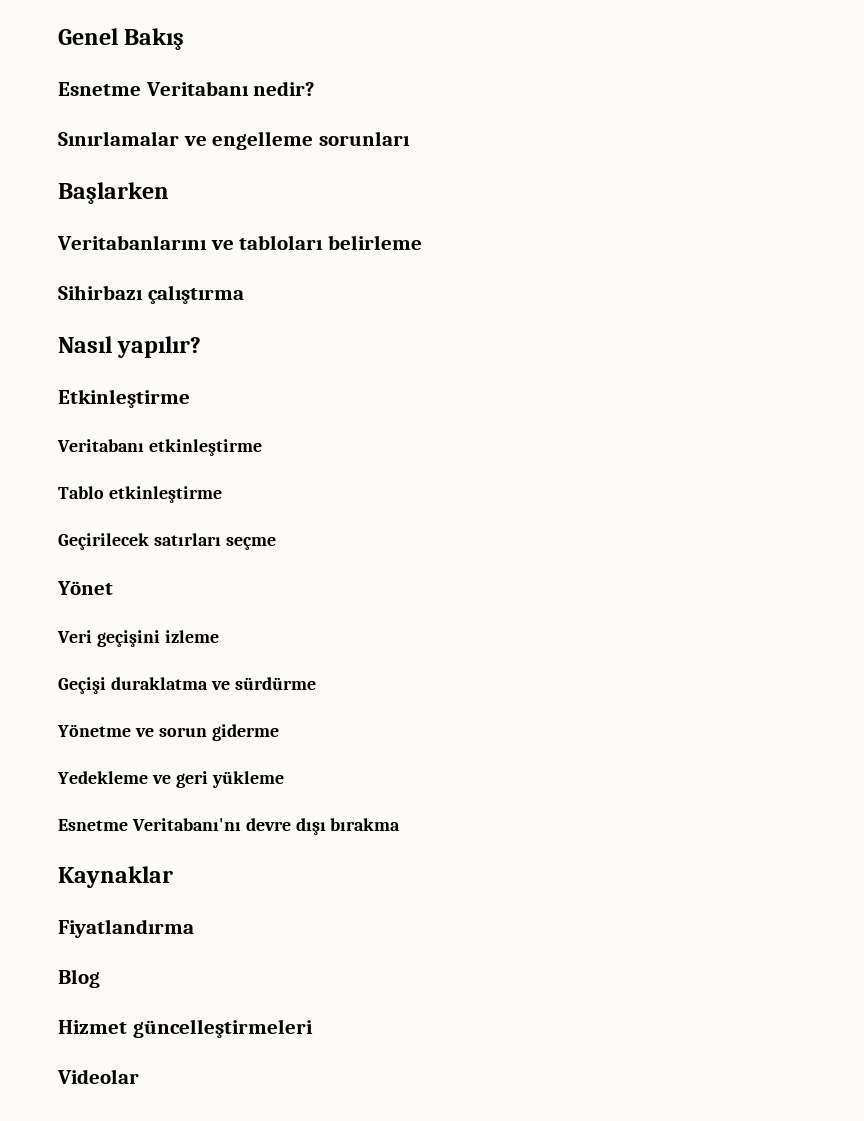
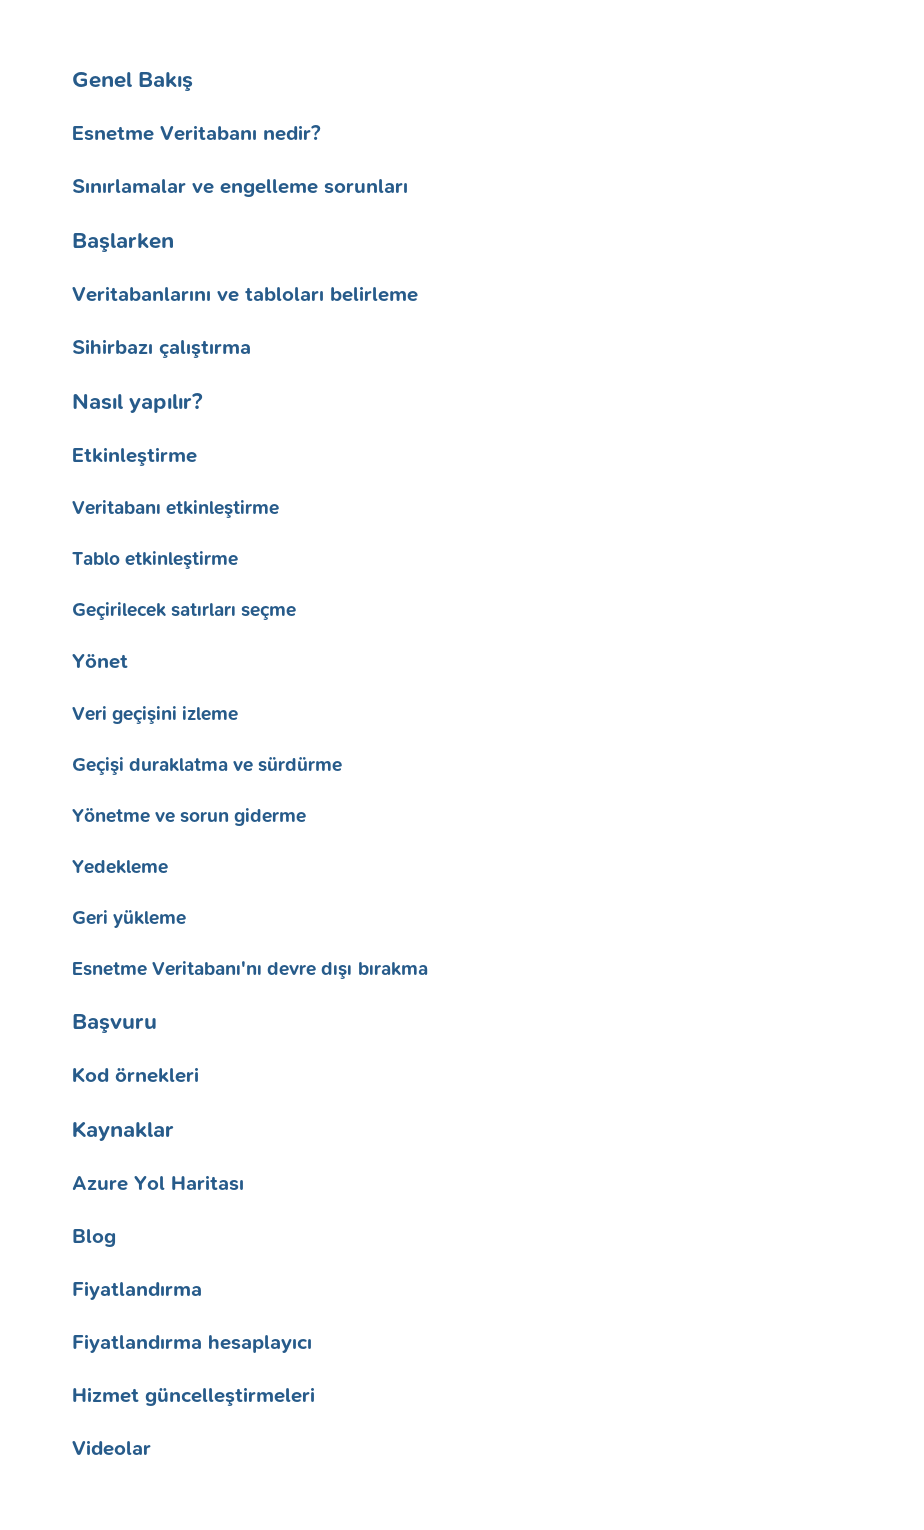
- Yedekleme ve geri yükleme
+ Yedekleme
+ Geri yükleme
+ Başvuru
+ Kod örnekleri
  Kaynaklar
+ Azure Yol Haritası
+ Blog
- Blog
+ Fiyatlandırma hesaplayıcı

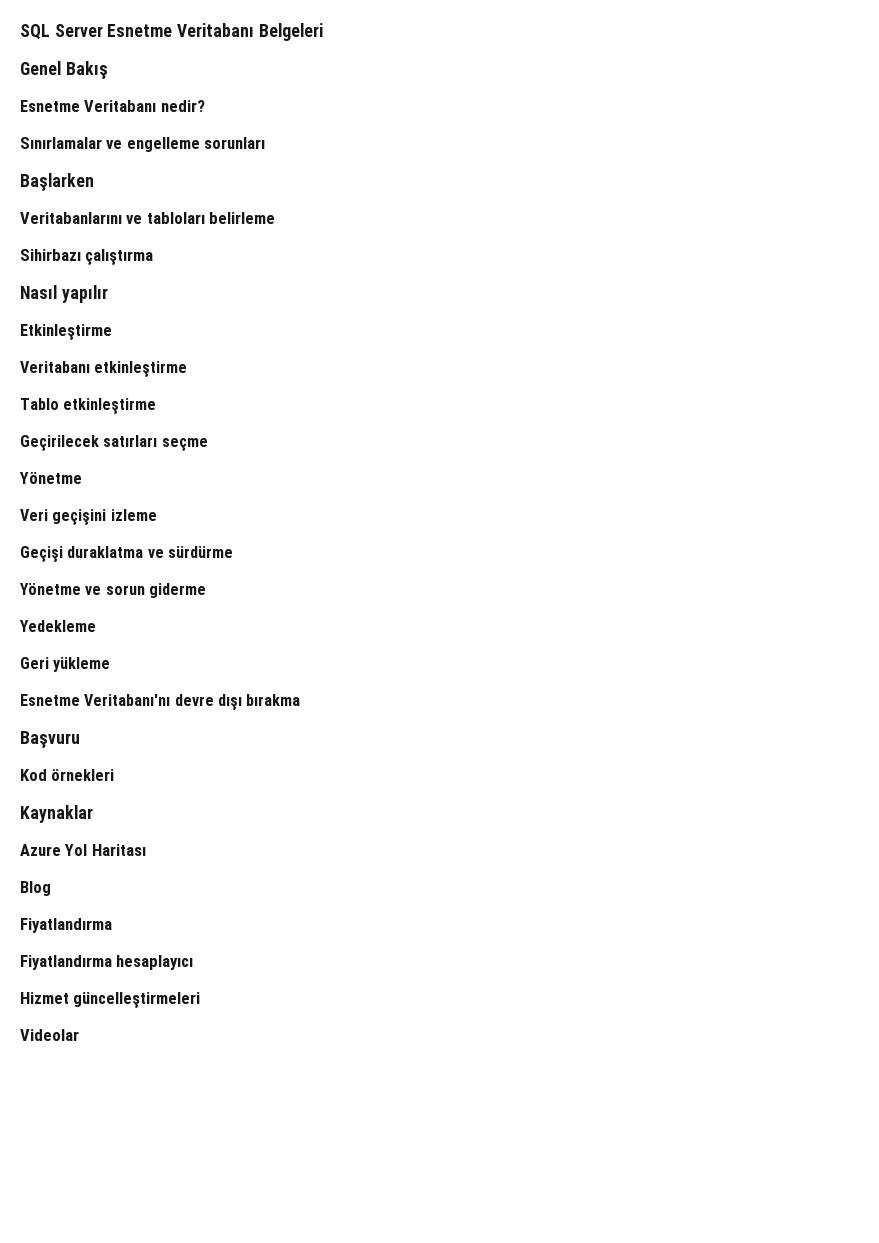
+ SQL Server Esnetme Veritabanı Belgeleri
- Nasıl yapılır?
+ Nasıl yapılır
  Geçirilecek satırları seçme
- Yönet
+ Yönetme

